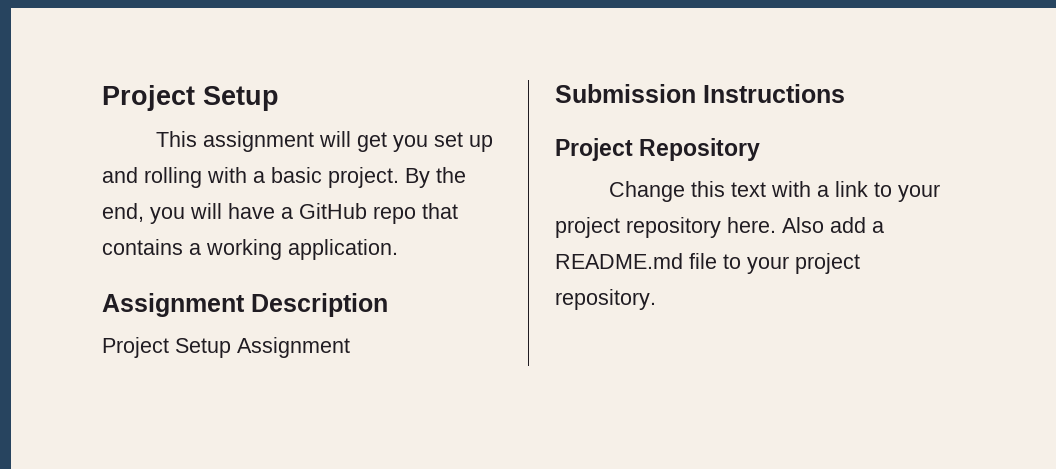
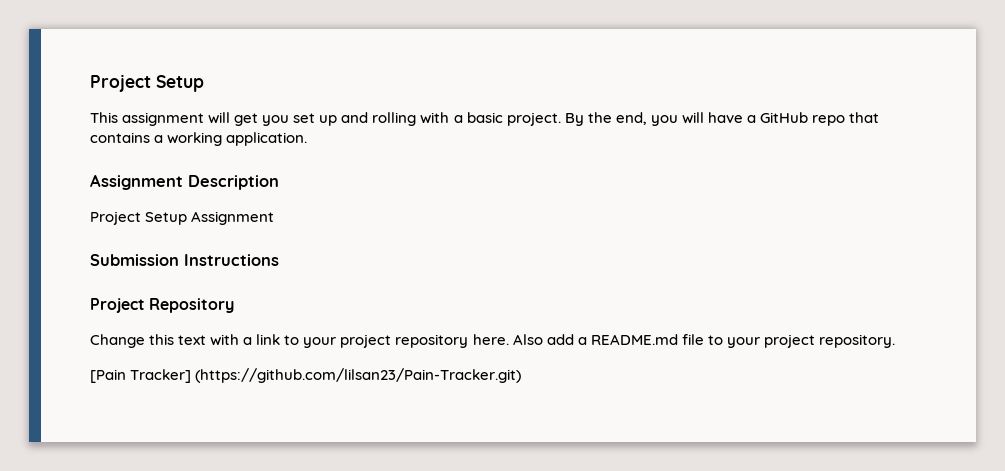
+ [Pain Tracker] (https://github.com/lilsan23/Pain-Tracker.git)

